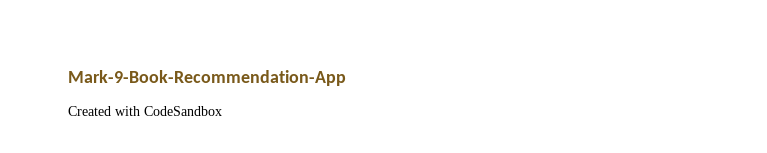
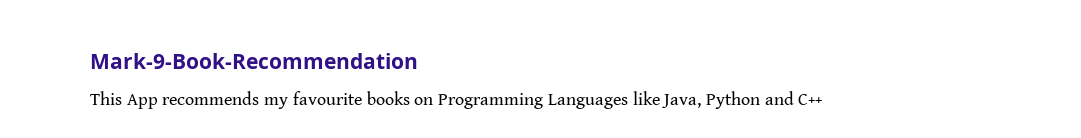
- Mark-9-Book-Recommendation-App
- Created with CodeSandbox
+ Mark-9-Book-Recommendation
+ This App recommends my favourite books on Programming Languages like Java, Python and C++

